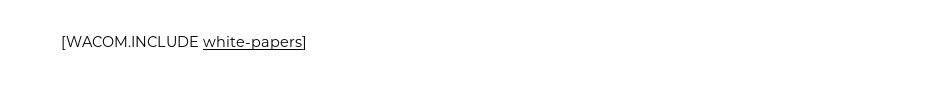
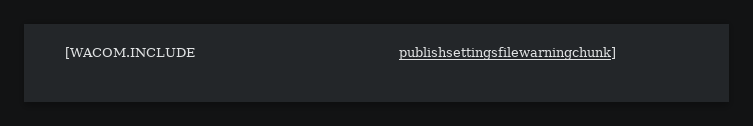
- [WACOM.INCLUDE white-papers]
+ [WACOM.INCLUDE publishsettingsfilewarningchunk]

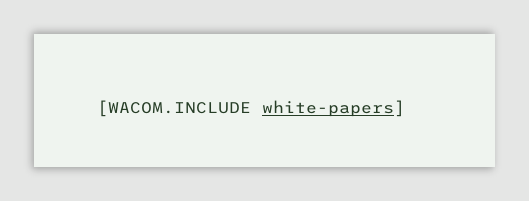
- [WACOM.INCLUDE publishsettingsfilewarningchunk]
+ [WACOM.INCLUDE white-papers]

